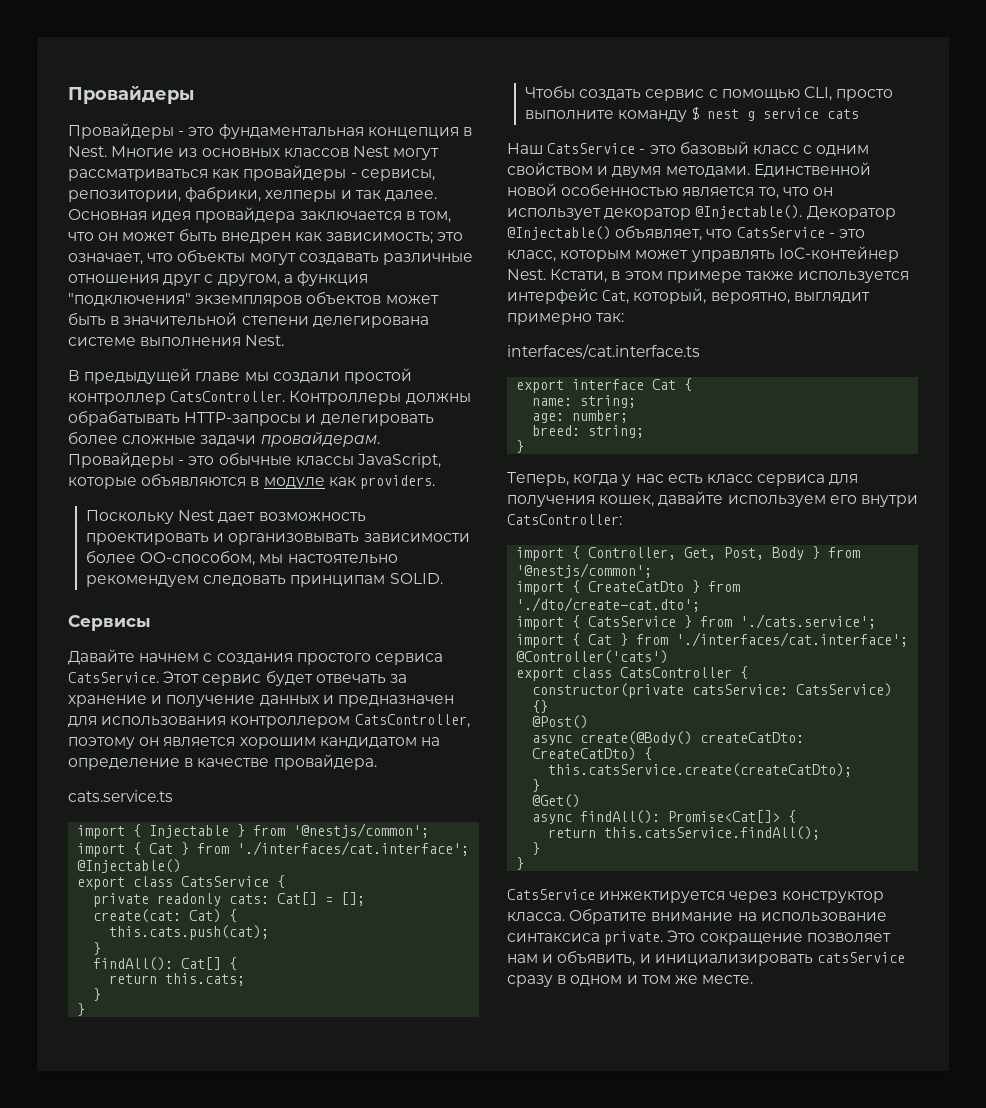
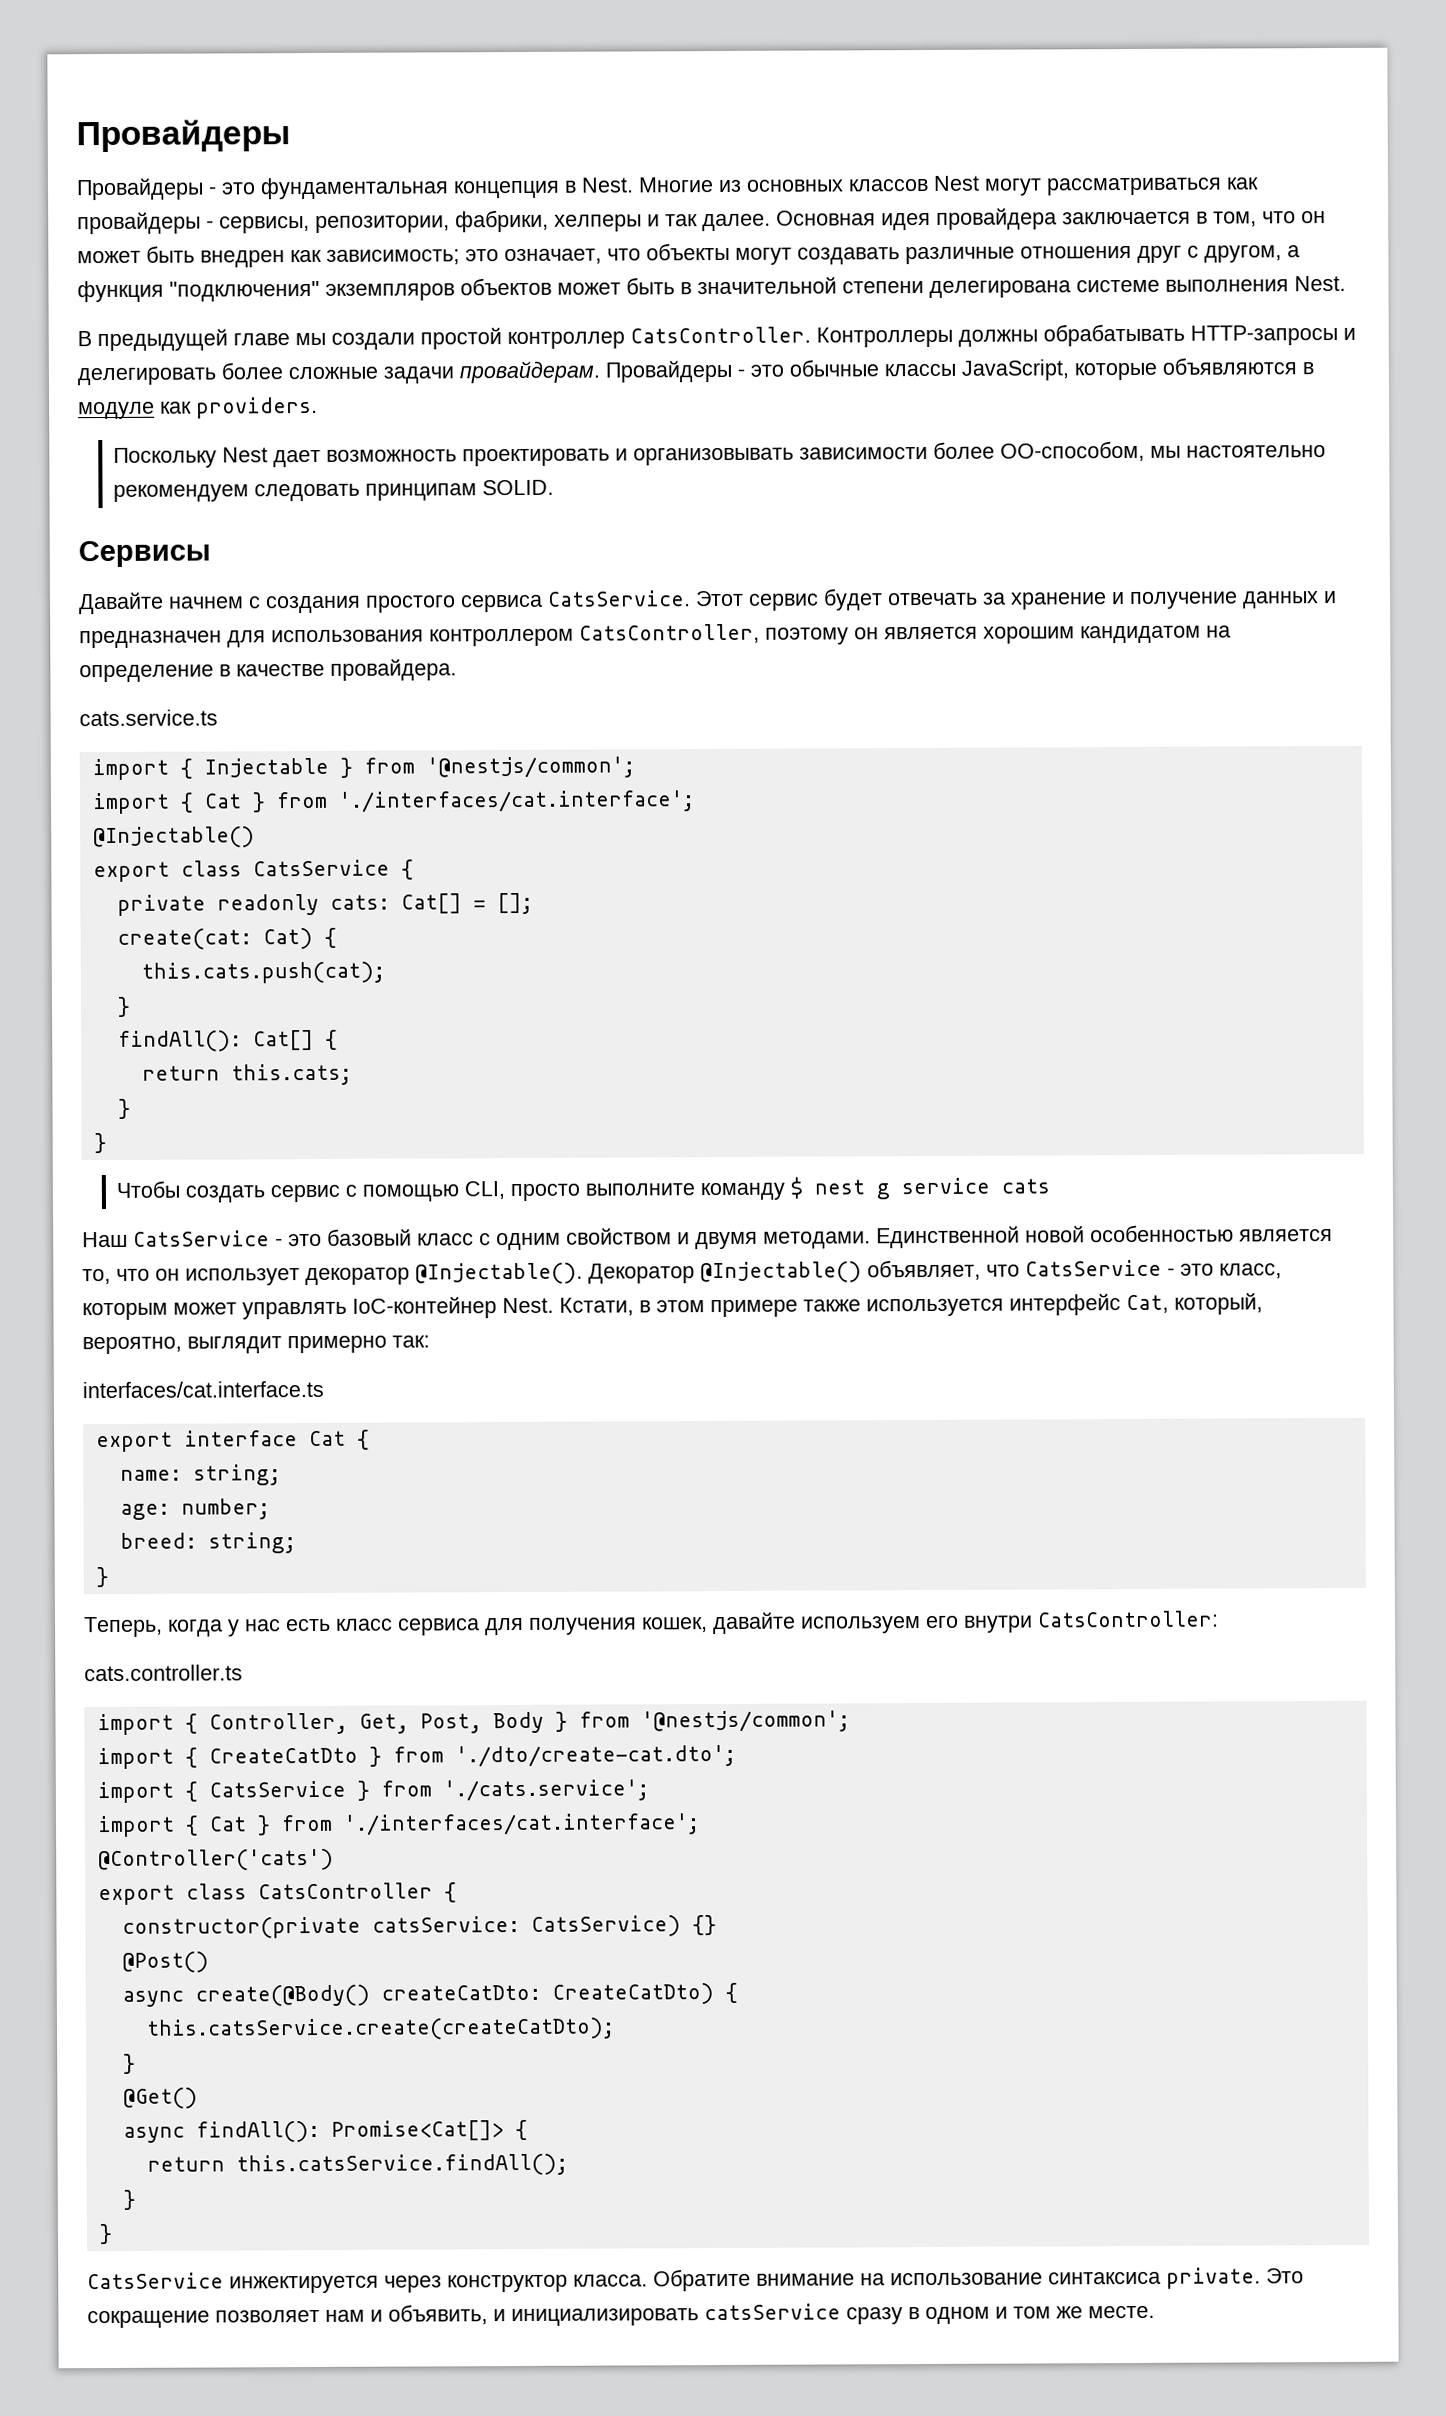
+ cats.controller.ts

